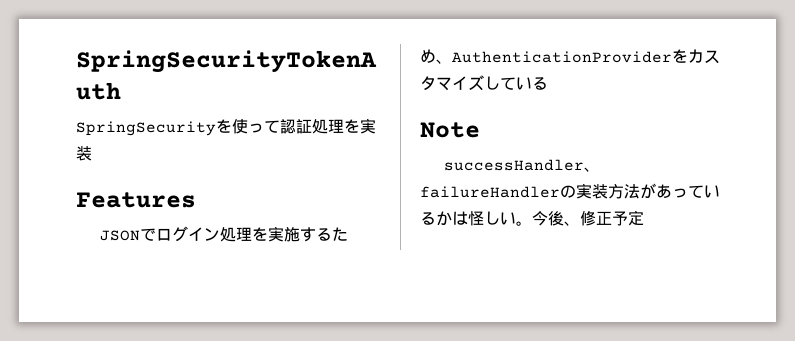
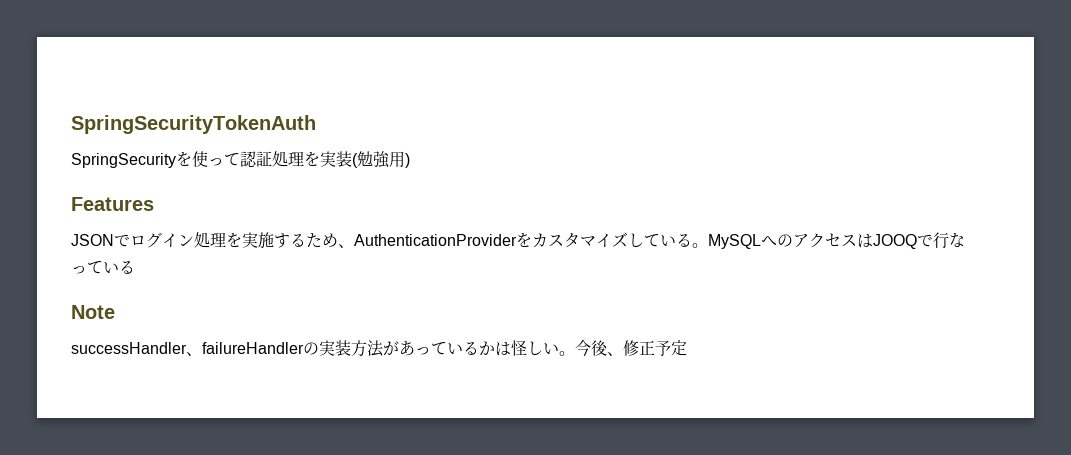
- SpringSecurityを使って認証処理を実装
+ SpringSecurityを使って認証処理を実装(勉強用)
- JSONでログイン処理を実施するため、AuthenticationProviderをカスタマイズしている
+ JSONでログイン処理を実施するため、AuthenticationProviderをカスタマイズしている。MySQLへのアクセスはJOOQで行なっている

